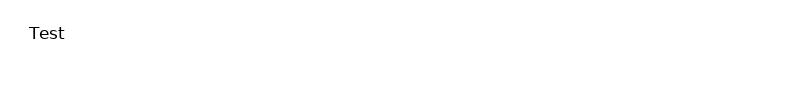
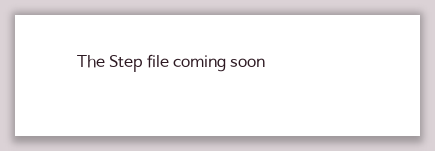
- Test
+ The Step file coming soon

